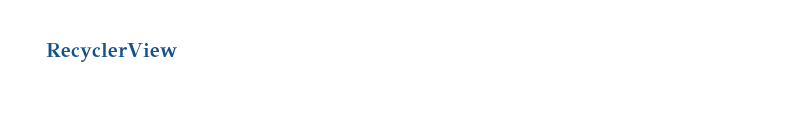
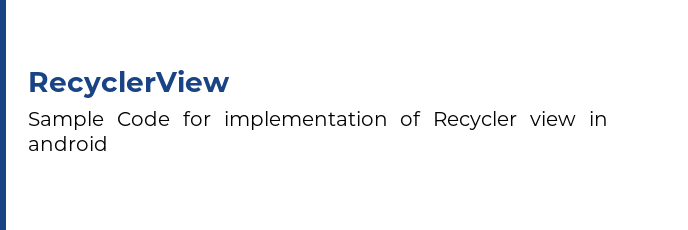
+ Sample Code for implementation of Recycler view in android

